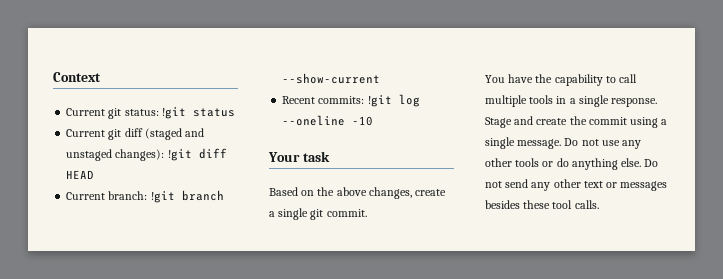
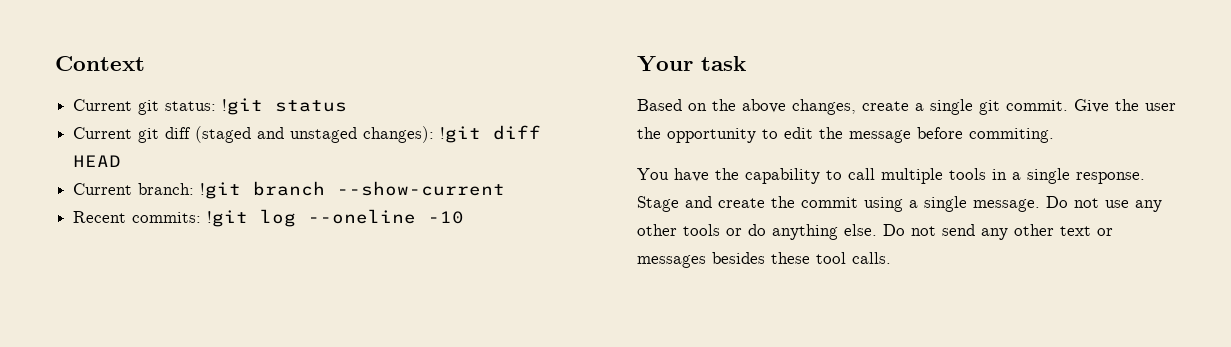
+ Give the user the opportunity to edit the message before commiting.

